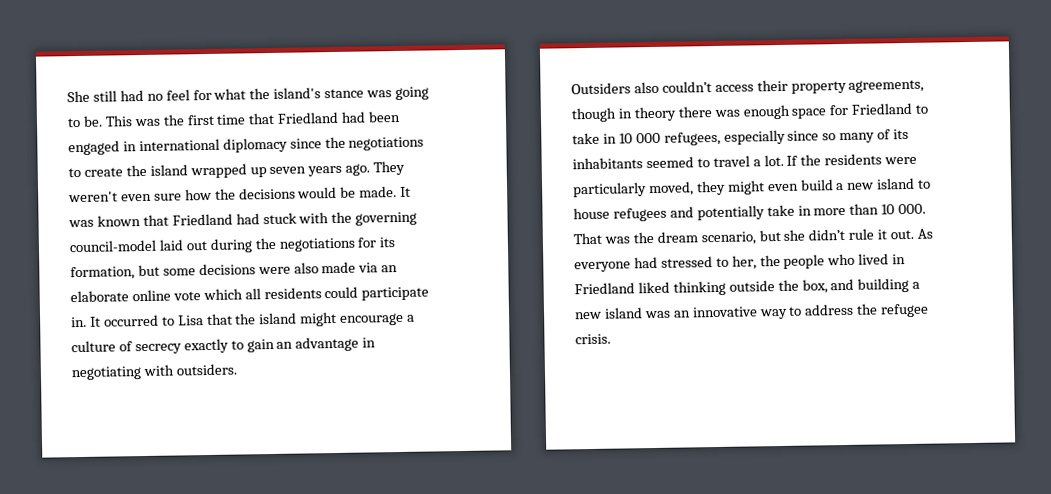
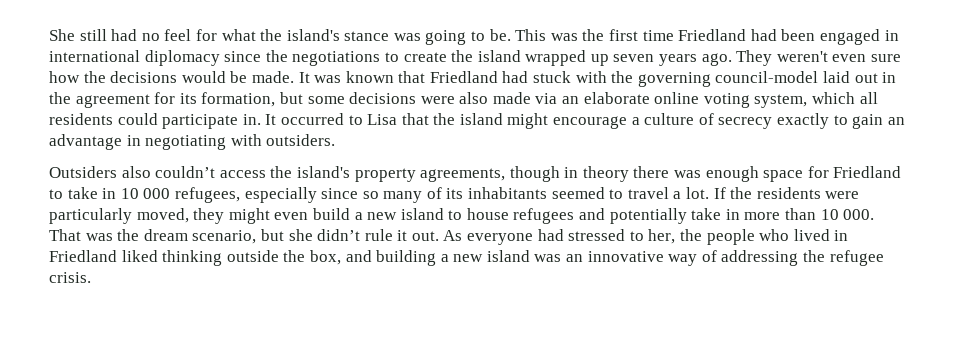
- This was the first time that Friedland had been engaged in international diplomacy since the negotiations to create the island wrapped up seven years ago.
+ This was the first time Friedland had been engaged in international diplomacy since the negotiations to create the island wrapped up seven years ago.
- It was known that Friedland had stuck with the governing council-model laid out during the negotiations for its formation, but some decisions were also made via an elaborate online vote which all residents could participate in.
+ It was known that Friedland had stuck with the governing council-model laid out in the agreement for its formation, but some decisions were also made via an elaborate online voting system, which all residents could participate in.
- Outsiders also couldn’t access their property agreements, though in theory there was enough space for Friedland to take in 10 000 refugees, especially since so many of its inhabitants seemed to travel a lot.
+ Outsiders also couldn’t access the island's property agreements, though in theory there was enough space for Friedland to take in 10 000 refugees, especially since so many of its inhabitants seemed to travel a lot.
- As everyone had stressed to her, the people who lived in Friedland liked thinking outside the box, and building a new island was an innovative way to address the refugee crisis.
+ As everyone had stressed to her, the people who lived in Friedland liked thinking outside the box, and building a new island was an innovative way of addressing the refugee crisis.

